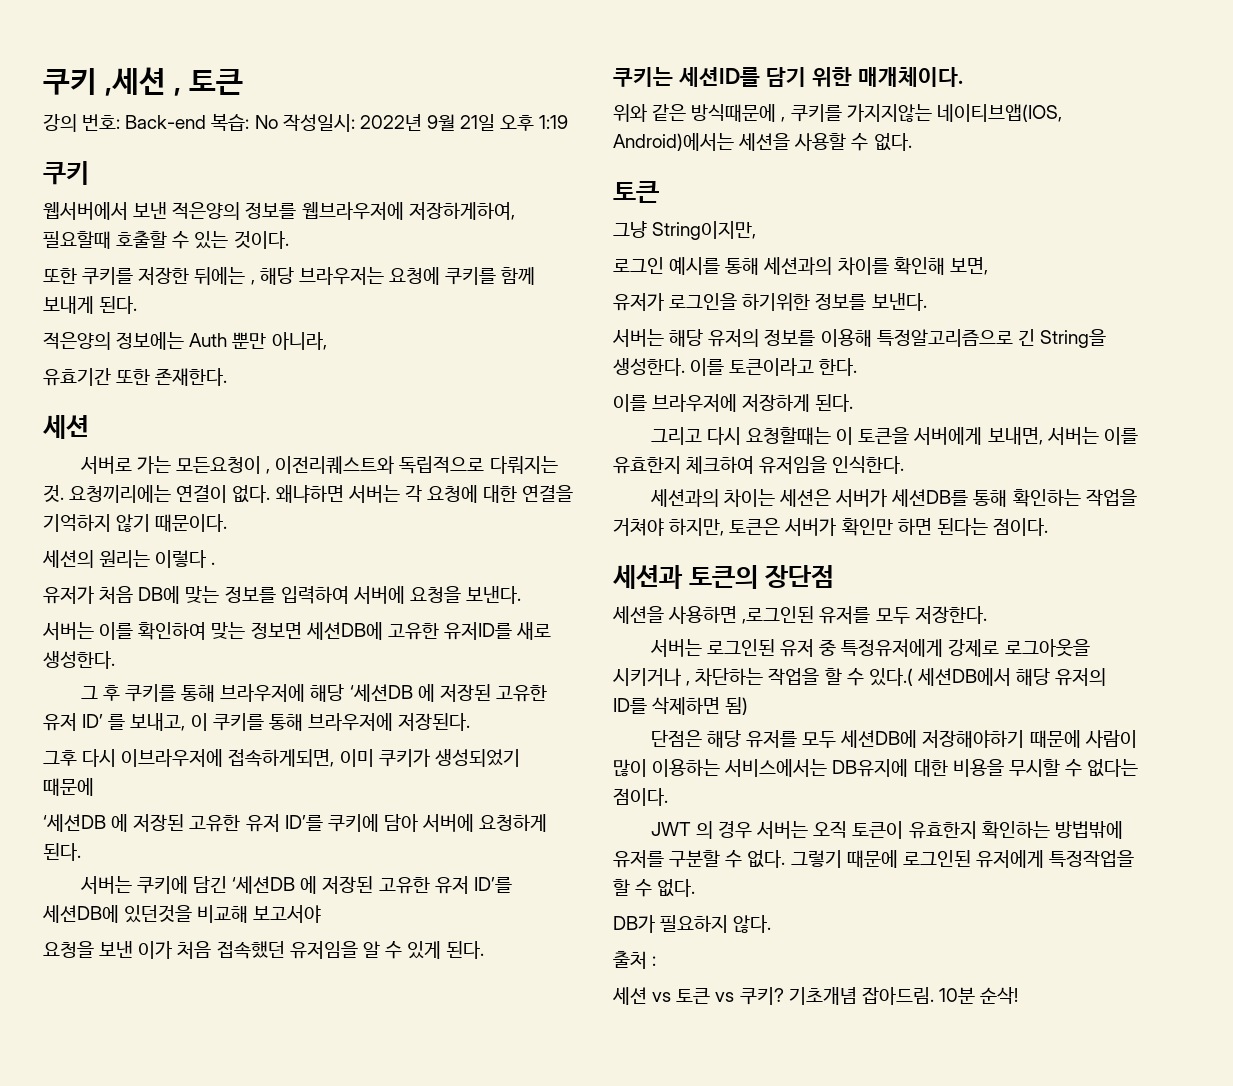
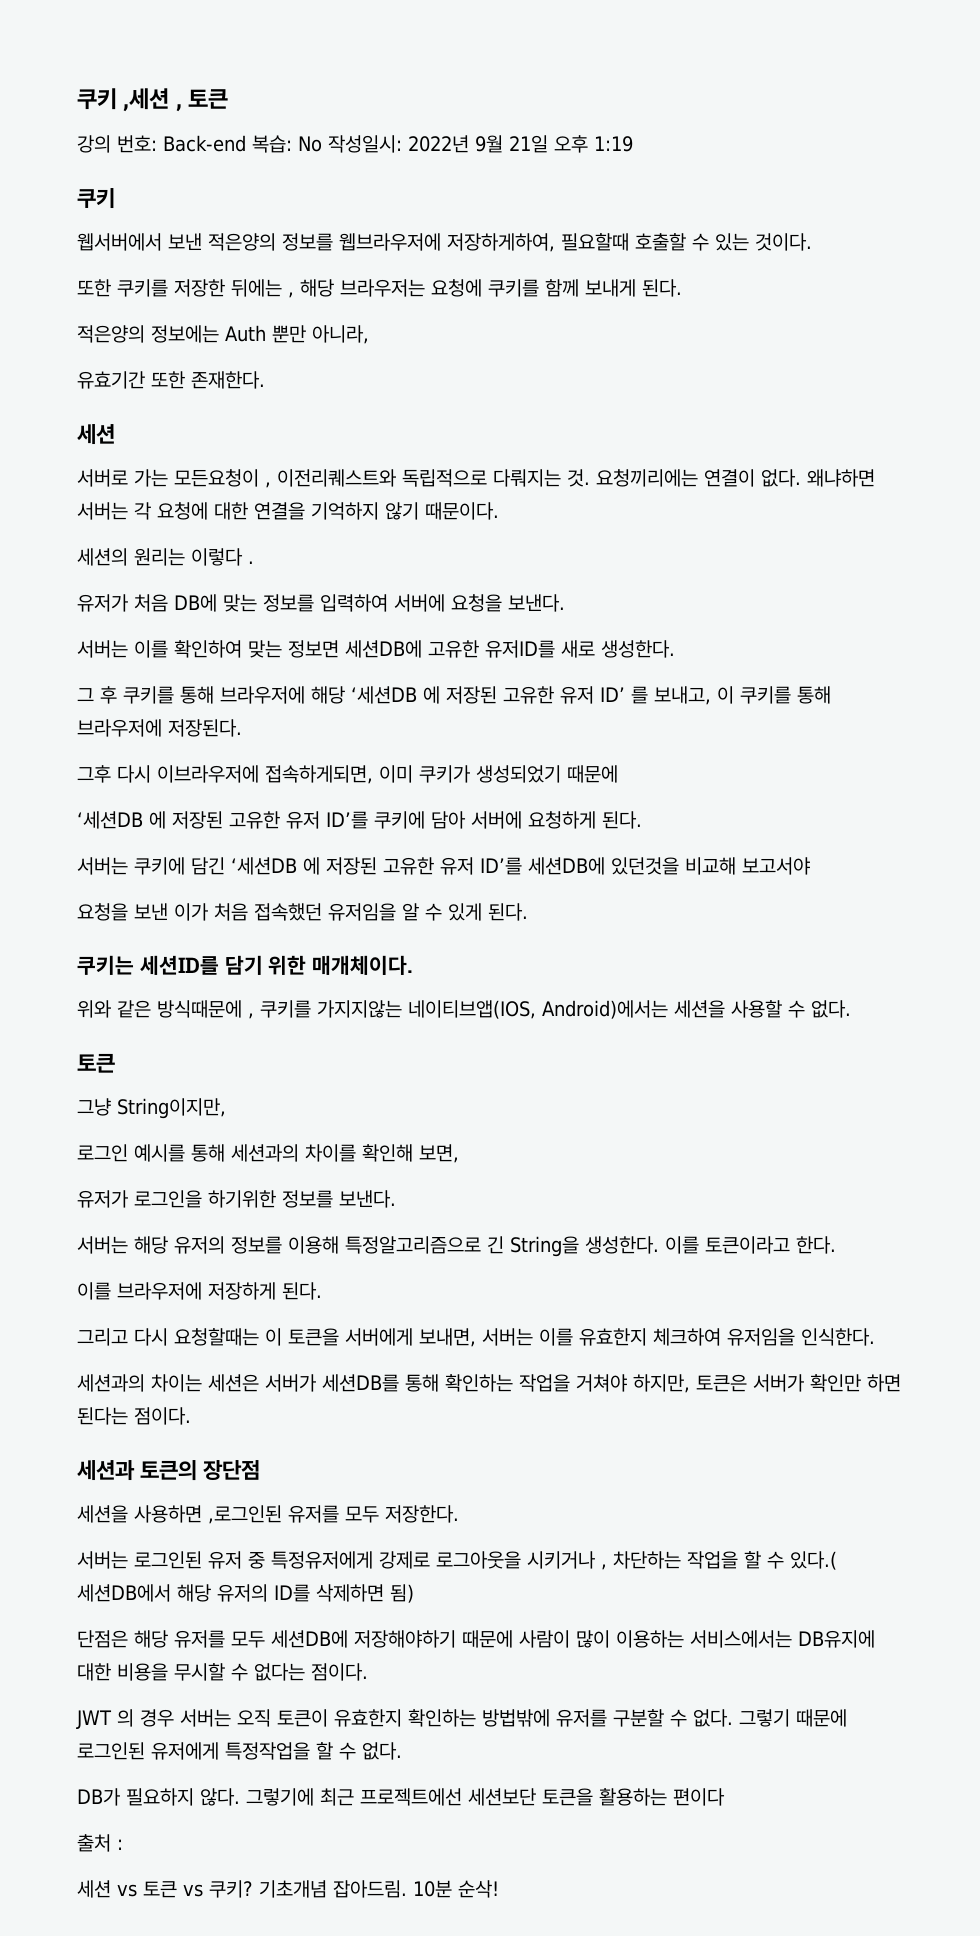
+ 그렇기에 최근 프로젝트에선 세션보단 토큰을 활용하는 편이다

